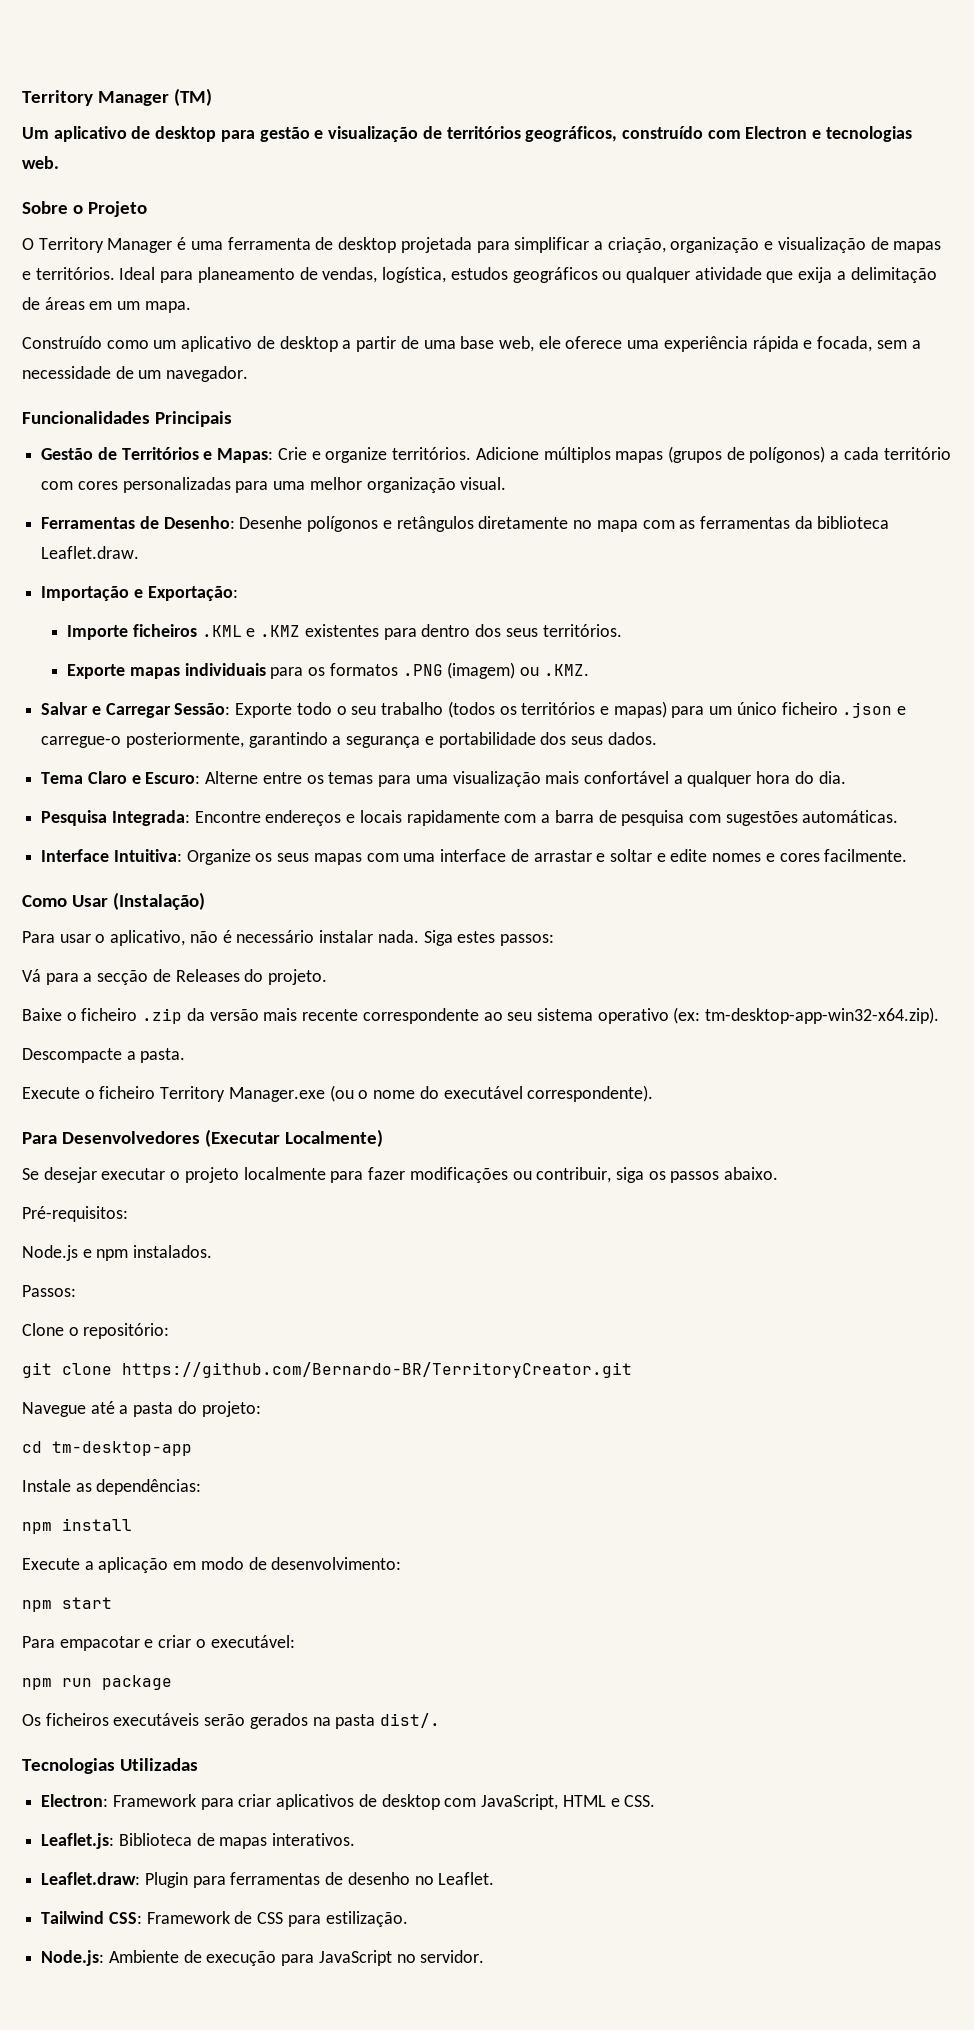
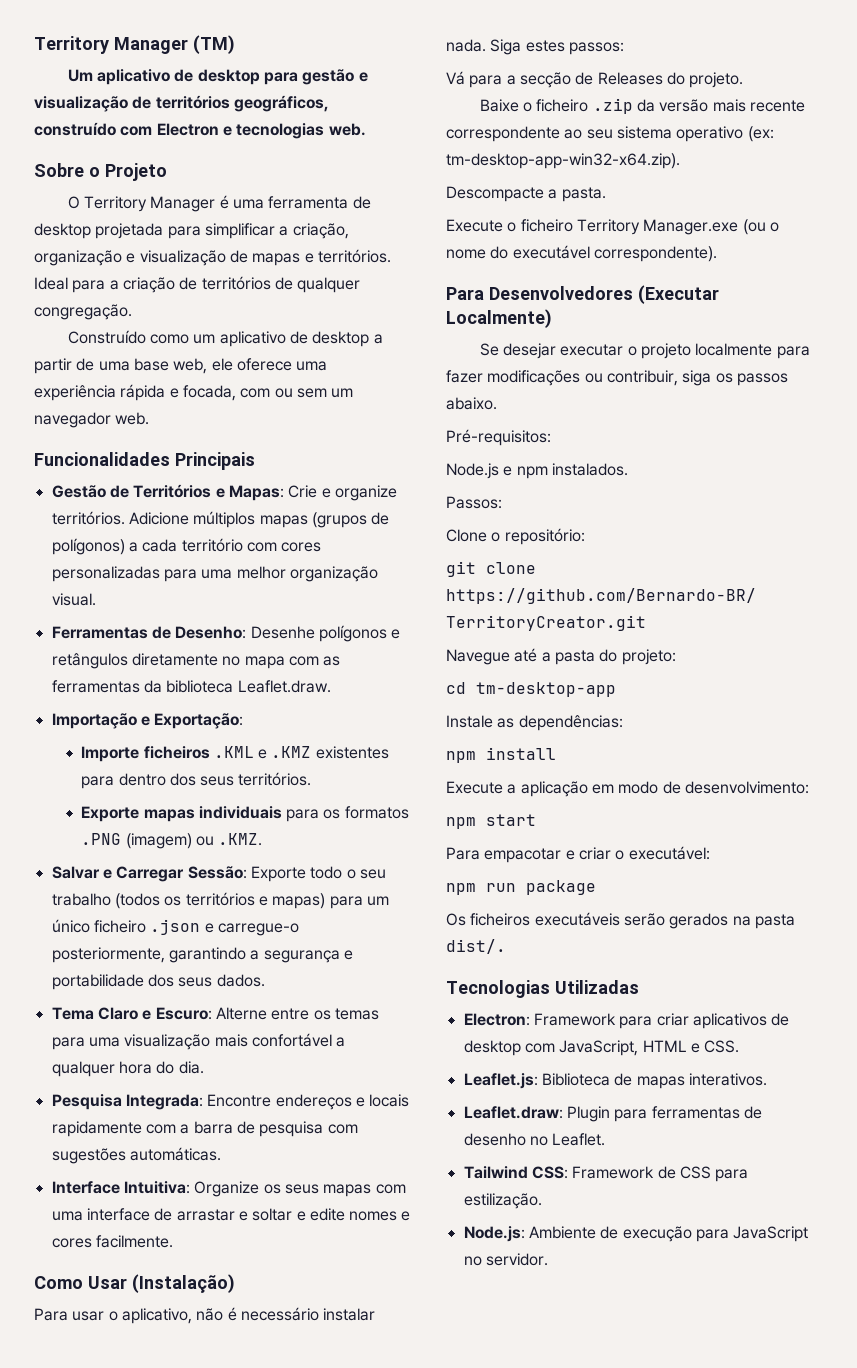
- Ideal para planeamento de vendas, logística, estudos geográficos ou qualquer atividade que exija a delimitação de áreas em um mapa.
+ Ideal para a criação de territórios de qualquer congregação.
- Construído como um aplicativo de desktop a partir de uma base web, ele oferece uma experiência rápida e focada, sem a necessidade de um navegador.
+ Construído como um aplicativo de desktop a partir de uma base web, ele oferece uma experiência rápida e focada, com ou sem um navegador web.

